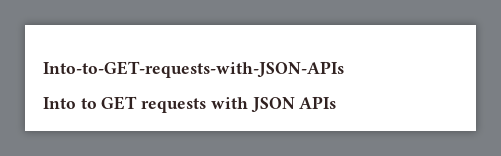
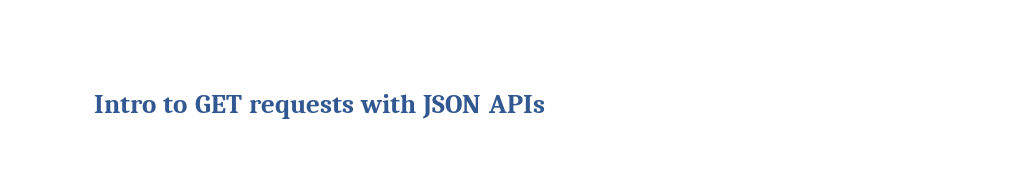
- Into-to-GET-requests-with-JSON-APIs
- Into to GET requests with JSON APIs
+ Intro to GET requests with JSON APIs

